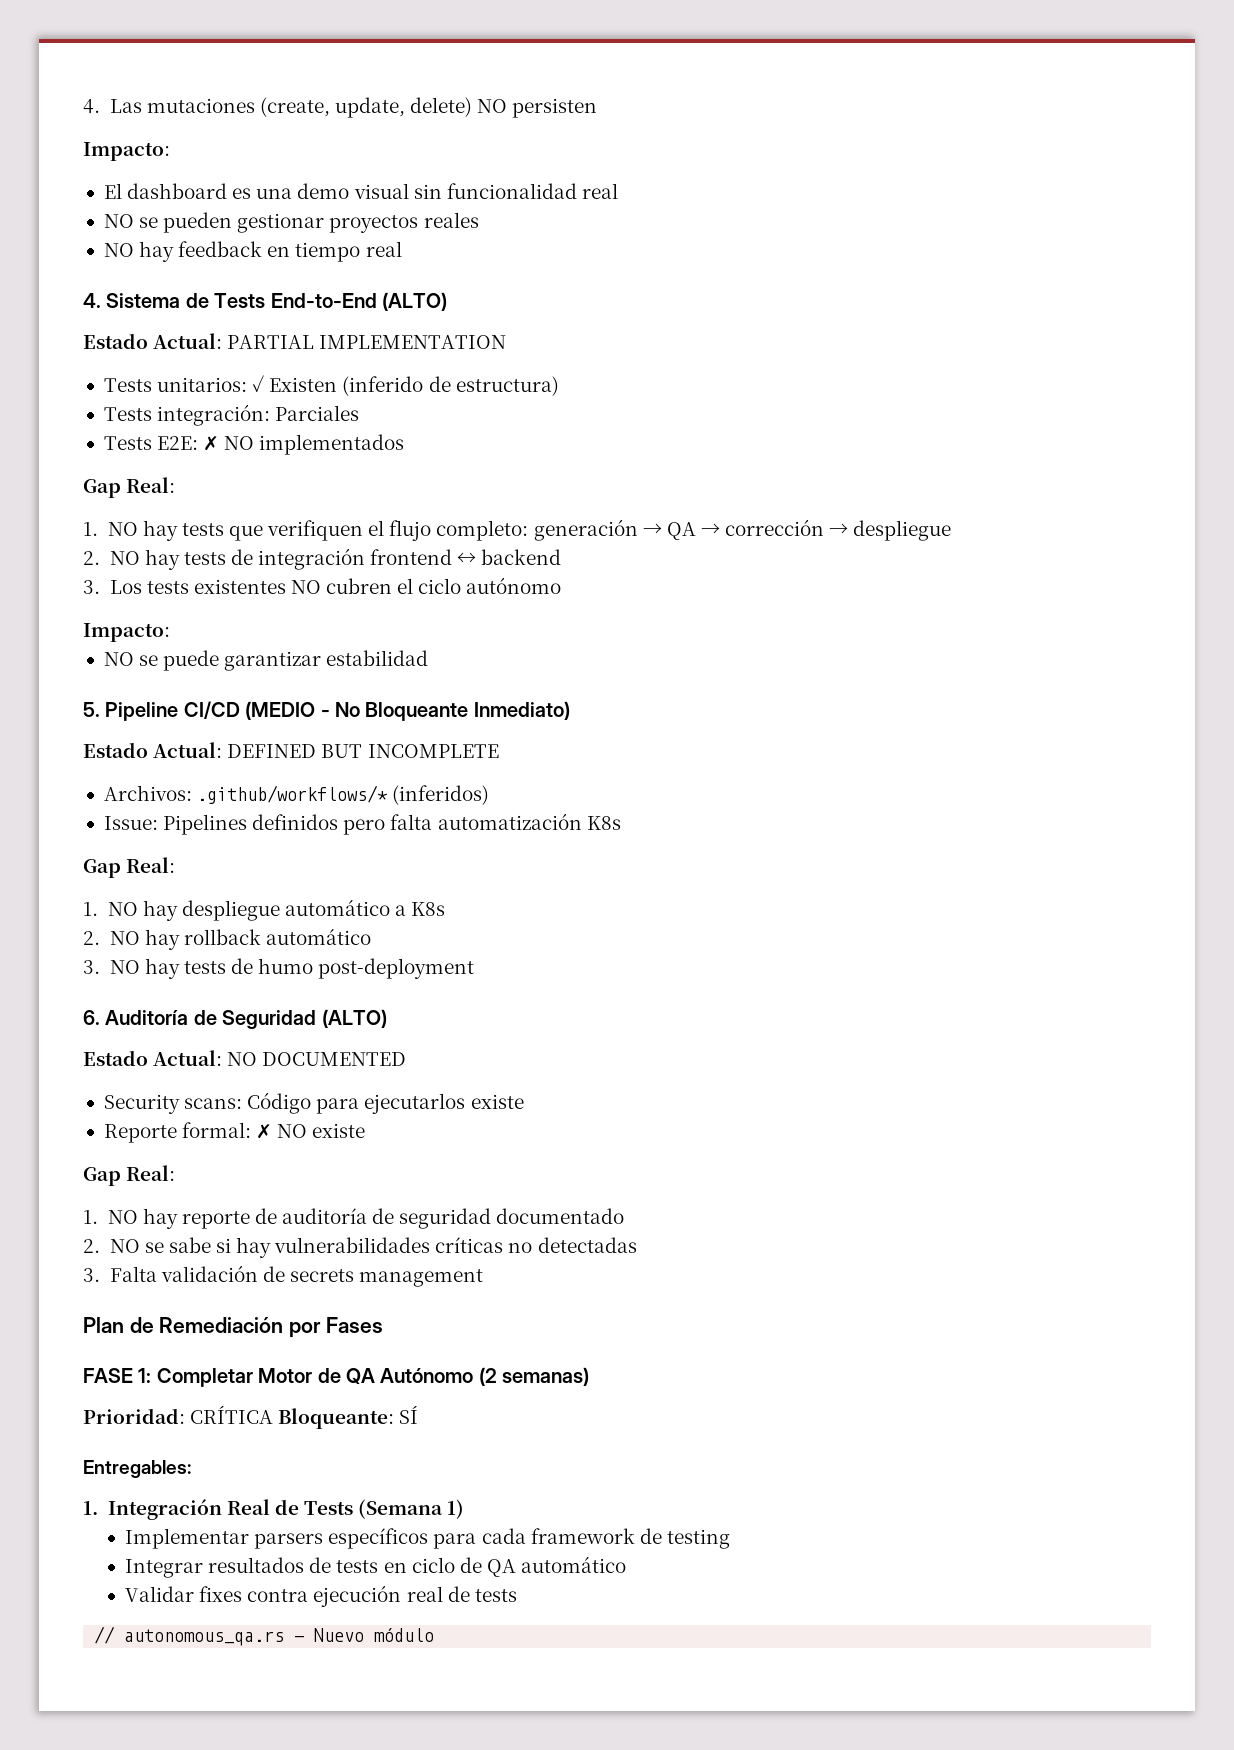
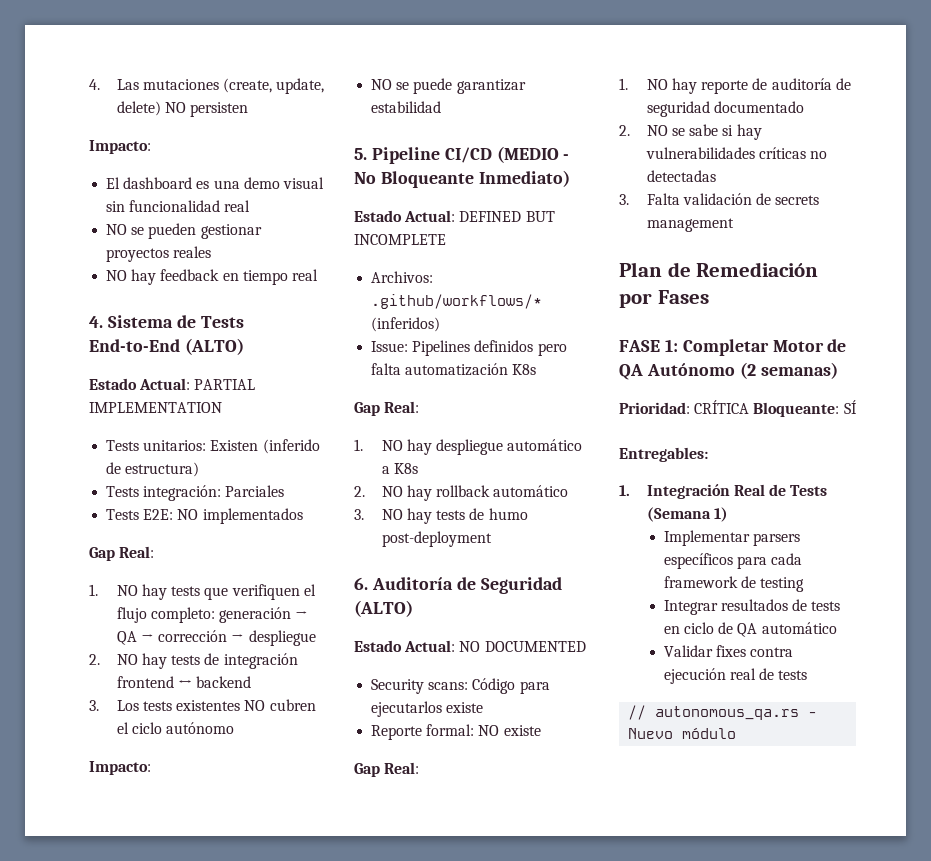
- Tests unitarios: ✓ Existen (inferido de estructura)
+ Tests unitarios: Existen (inferido de estructura)
- Tests E2E: ✗ NO implementados
+ Tests E2E: NO implementados
- Reporte formal: ✗ NO existe
+ Reporte formal: NO existe

